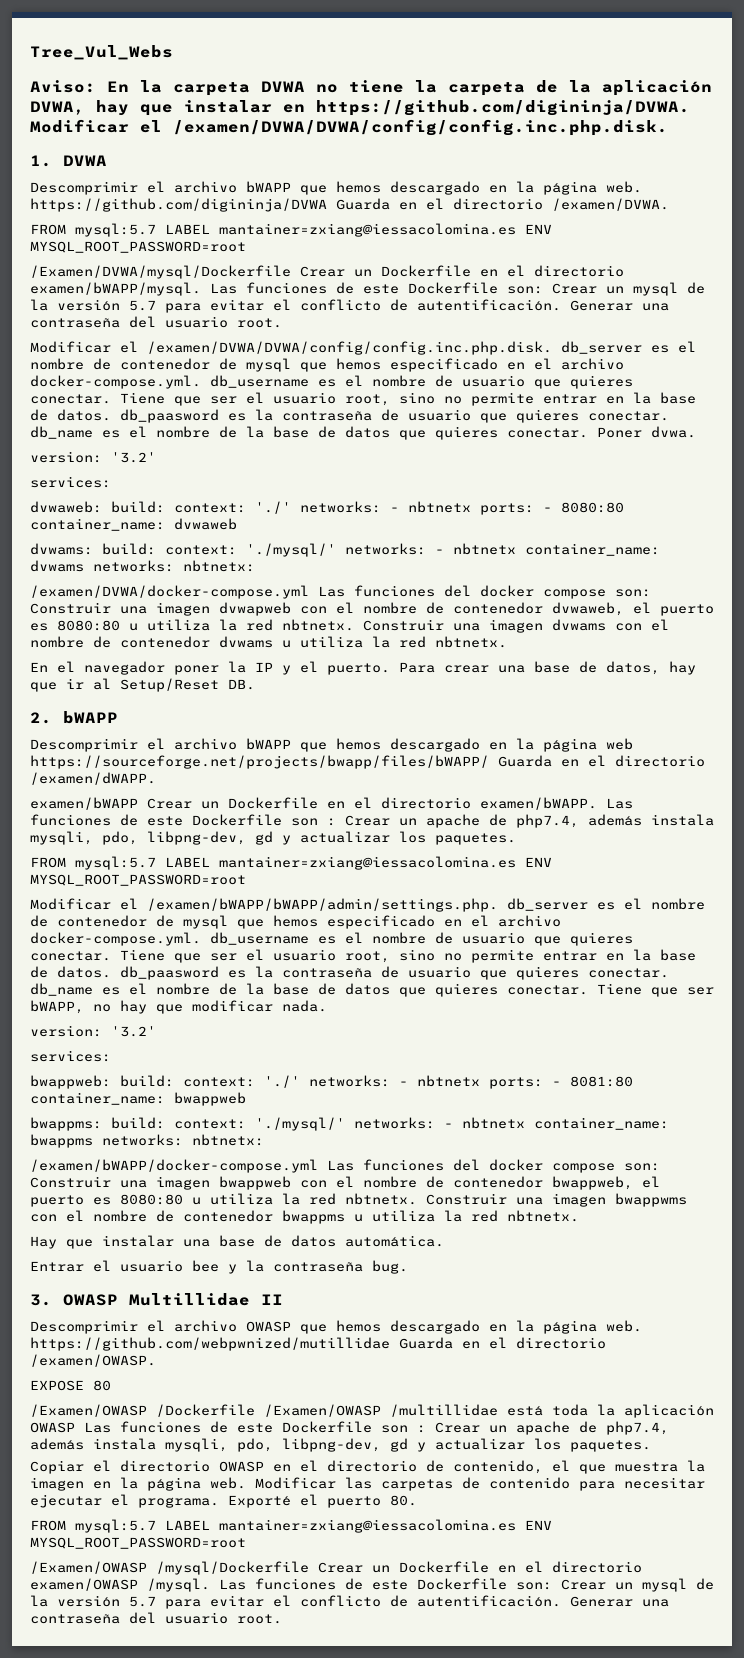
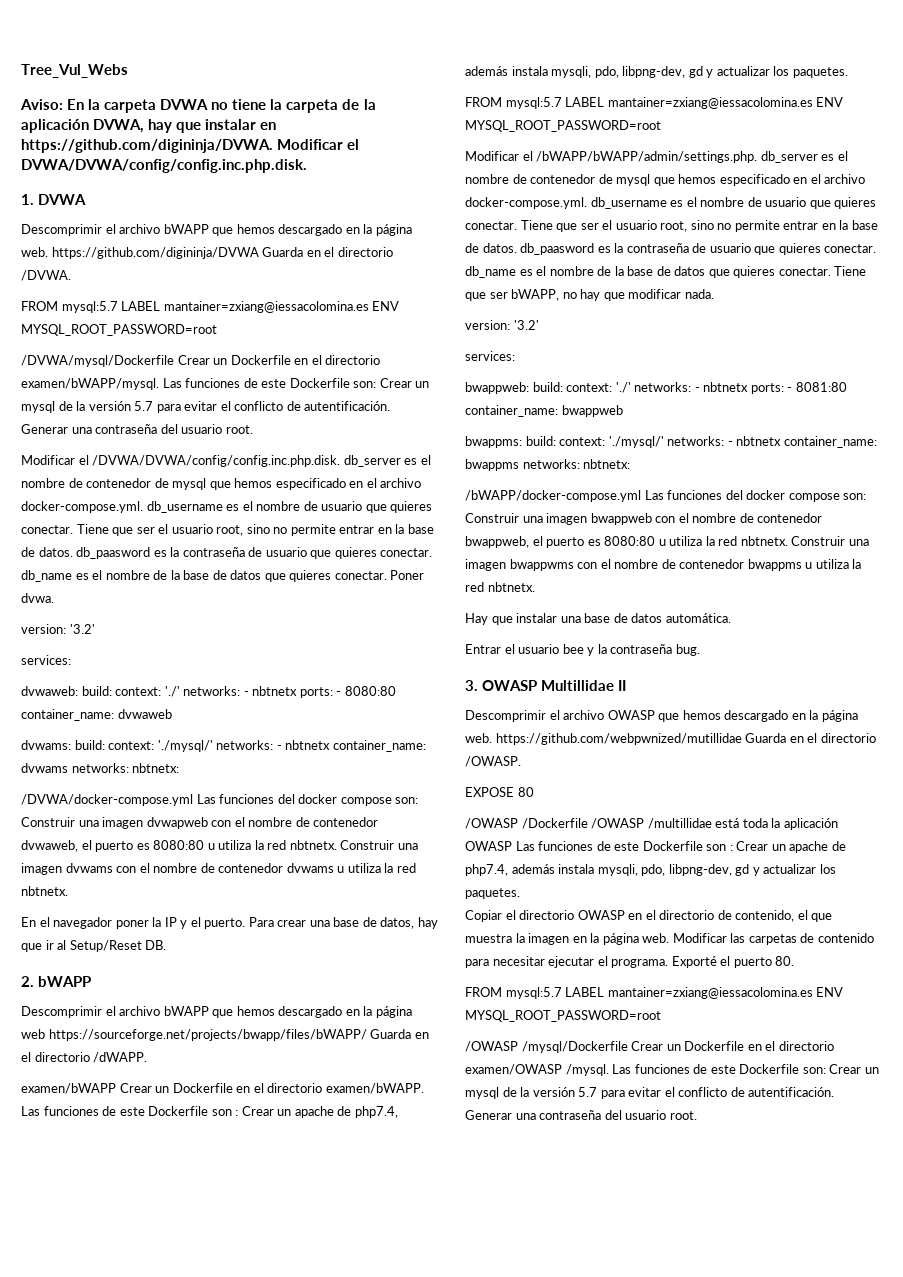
- Aviso: En la carpeta DVWA no tiene la carpeta de la aplicación DVWA, hay que instalar en https://github.com/digininja/DVWA. Modificar el /examen/DVWA/DVWA/config/config.inc.php.disk.
+ Aviso: En la carpeta DVWA no tiene la carpeta de la aplicación DVWA, hay que instalar en https://github.com/digininja/DVWA. Modificar el DVWA/DVWA/config/config.inc.php.disk.
- Descomprimir el archivo bWAPP que hemos descargado en la página web. https://github.com/digininja/DVWA Guarda en el directorio /examen/DVWA.
+ Descomprimir el archivo bWAPP que hemos descargado en la página web. https://github.com/digininja/DVWA Guarda en el directorio /DVWA.
  FROM mysql:5.7 LABEL mantainer=zxiang@iessacolomina.es ENV MYSQL_ROOT_PASSWORD=root
- /Examen/DVWA/mysql/Dockerfile Crear un Dockerfile en el directorio examen/bWAPP/mysql.
+ /DVWA/mysql/Dockerfile Crear un Dockerfile en el directorio examen/bWAPP/mysql.
- Modificar el /examen/DVWA/DVWA/config/config.inc.php.disk. db_server es el nombre de contenedor de mysql que hemos especificado en el archivo docker-compose.yml. db_username es el nombre de usuario que quieres conectar.
+ Modificar el /DVWA/DVWA/config/config.inc.php.disk. db_server es el nombre de contenedor de mysql que hemos especificado en el archivo docker-compose.yml. db_username es el nombre de usuario que quieres conectar.
- /examen/DVWA/docker-compose.yml Las funciones del docker compose son: Construir una imagen dvwapweb con el nombre de contenedor dvwaweb, el puerto es 8080:80 u utiliza la red nbtnetx.
+ /DVWA/docker-compose.yml Las funciones del docker compose son: Construir una imagen dvwapweb con el nombre de contenedor dvwaweb, el puerto es 8080:80 u utiliza la red nbtnetx.
- Descomprimir el archivo bWAPP que hemos descargado en la página web https://sourceforge.net/projects/bwapp/files/bWAPP/ Guarda en el directorio /examen/dWAPP.
+ Descomprimir el archivo bWAPP que hemos descargado en la página web https://sourceforge.net/projects/bwapp/files/bWAPP/ Guarda en el directorio /dWAPP.
- Modificar el /examen/bWAPP/bWAPP/admin/settings.php. db_server es el nombre de contenedor de mysql que hemos especificado en el archivo docker-compose.yml. db_username es el nombre de usuario que quieres conectar.
+ Modificar el /bWAPP/bWAPP/admin/settings.php. db_server es el nombre de contenedor de mysql que hemos especificado en el archivo docker-compose.yml. db_username es el nombre de usuario que quieres conectar.
- /examen/bWAPP/docker-compose.yml Las funciones del docker compose son: Construir una imagen bwappweb con el nombre de contenedor bwappweb, el puerto es 8080:80 u utiliza la red nbtnetx.
+ /bWAPP/docker-compose.yml Las funciones del docker compose son: Construir una imagen bwappweb con el nombre de contenedor bwappweb, el puerto es 8080:80 u utiliza la red nbtnetx.
- Descomprimir el archivo OWASP que hemos descargado en la página web. https://github.com/webpwnized/mutillidae Guarda en el directorio /examen/OWASP.
+ Descomprimir el archivo OWASP que hemos descargado en la página web. https://github.com/webpwnized/mutillidae Guarda en el directorio /OWASP.
- /Examen/OWASP /Dockerfile /Examen/OWASP /multillidae está toda la aplicación OWASP Las funciones de este Dockerfile son : Crear un apache de php7.4, además instala mysqli, pdo, libpng-dev, gd y actualizar los paquetes.
+ /OWASP /Dockerfile /OWASP /multillidae está toda la aplicación OWASP Las funciones de este Dockerfile son : Crear un apache de php7.4, además instala mysqli, pdo, libpng-dev, gd y actualizar los paquetes.
- /Examen/OWASP /mysql/Dockerfile Crear un Dockerfile en el directorio examen/OWASP /mysql.
+ /OWASP /mysql/Dockerfile Crear un Dockerfile en el directorio examen/OWASP /mysql.

